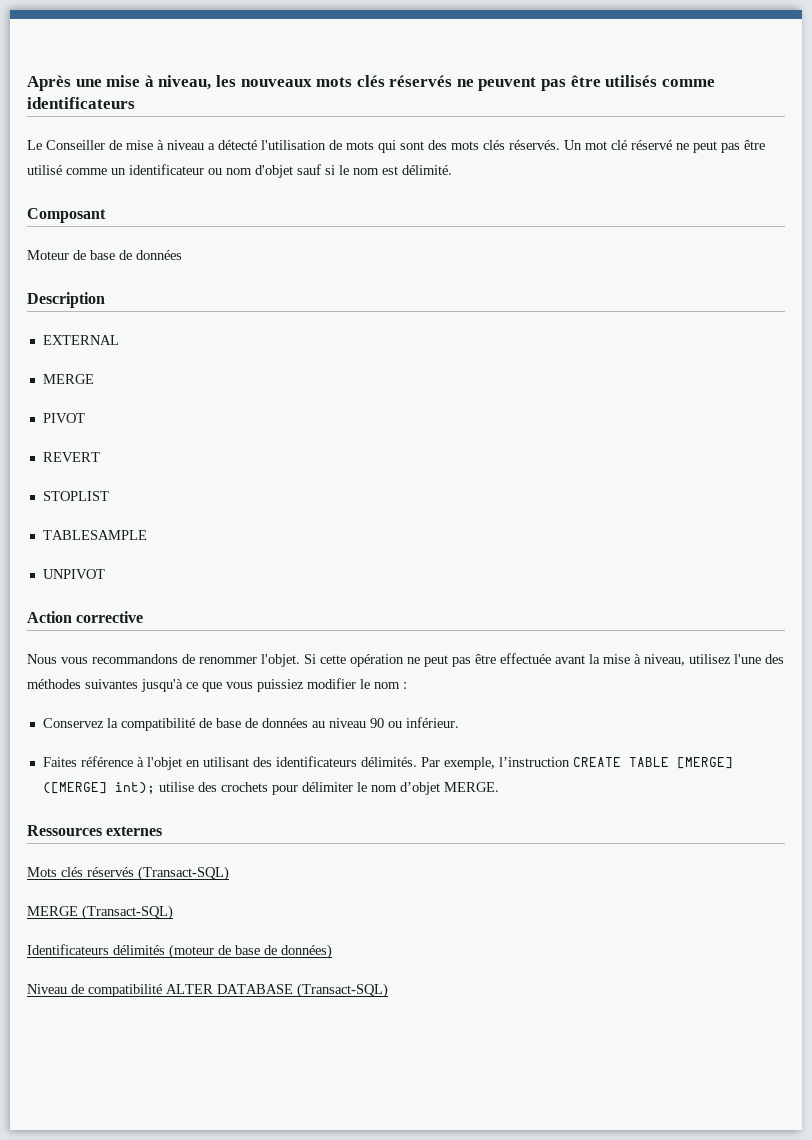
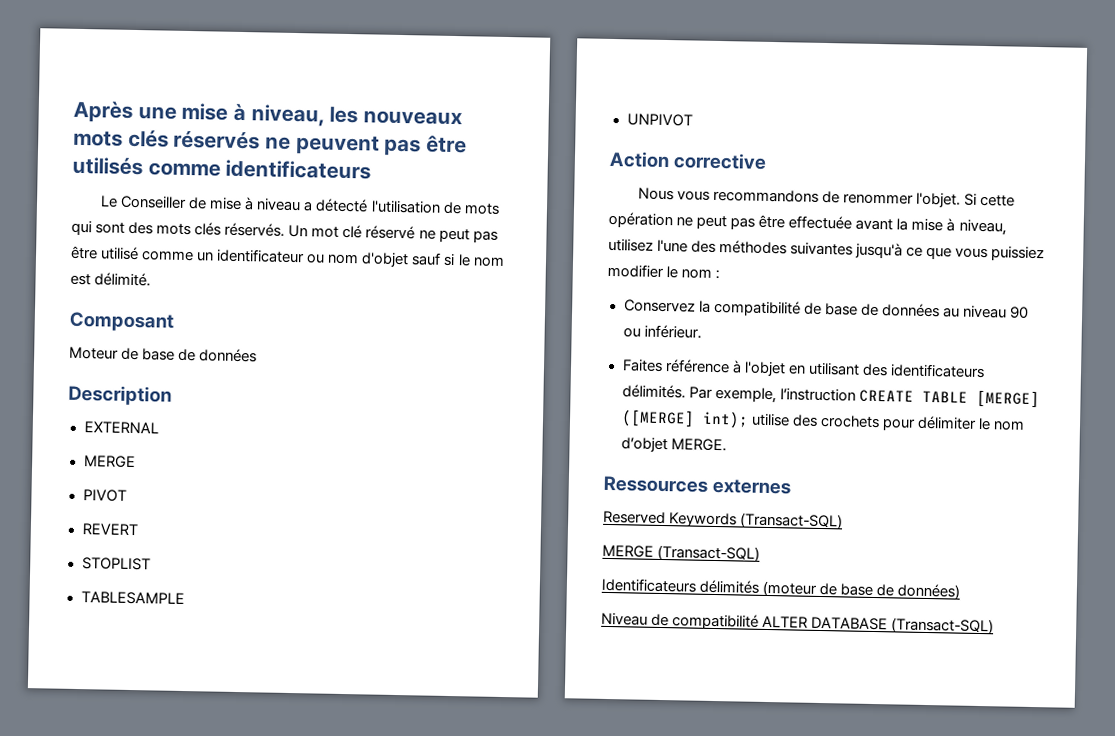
- Mots clés réservés (Transact-SQL)
+ Reserved Keywords (Transact-SQL)

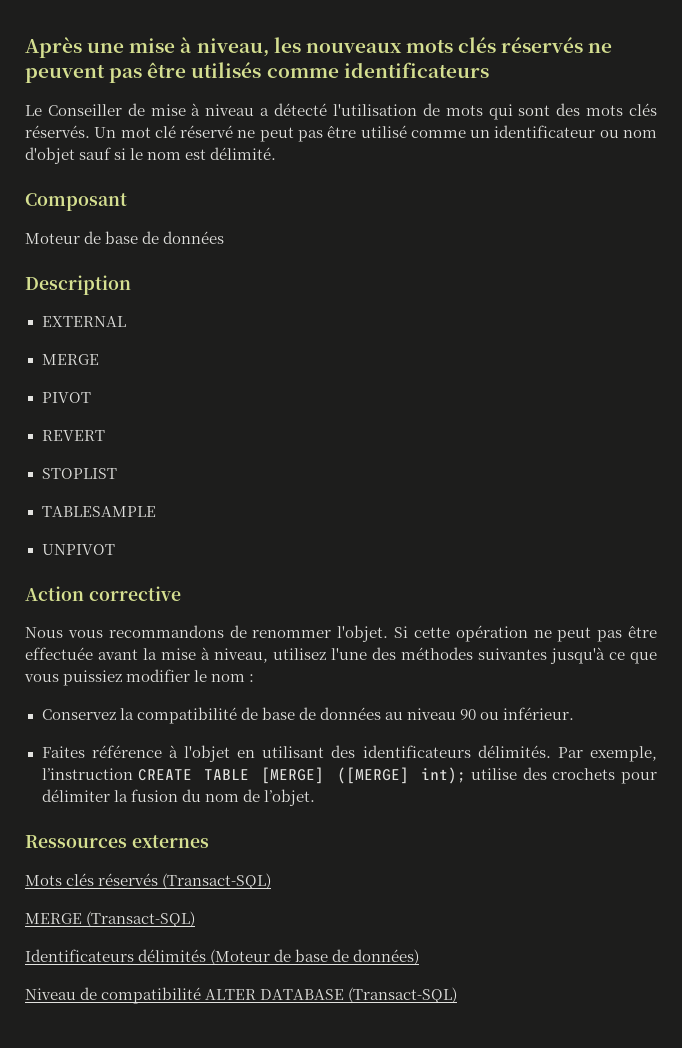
- Par exemple, l’instruction CREATE TABLE [MERGE] ([MERGE] int); utilise des crochets pour délimiter le nom d’objet MERGE.
+ Par exemple, l’instruction CREATE TABLE [MERGE] ([MERGE] int); utilise des crochets pour délimiter la fusion du nom de l’objet.
- Reserved Keywords (Transact-SQL)
+ Mots clés réservés (Transact-SQL)
- Identificateurs délimités (moteur de base de données)
+ Identificateurs délimités (Moteur de base de données)

